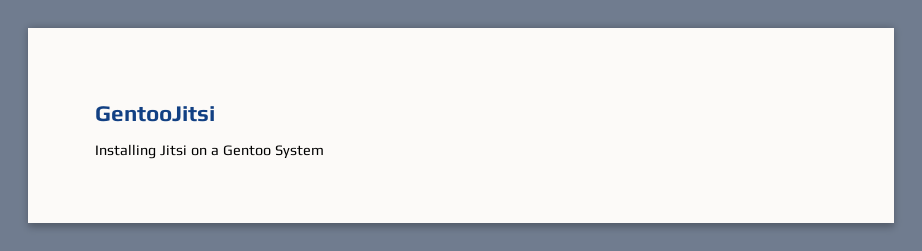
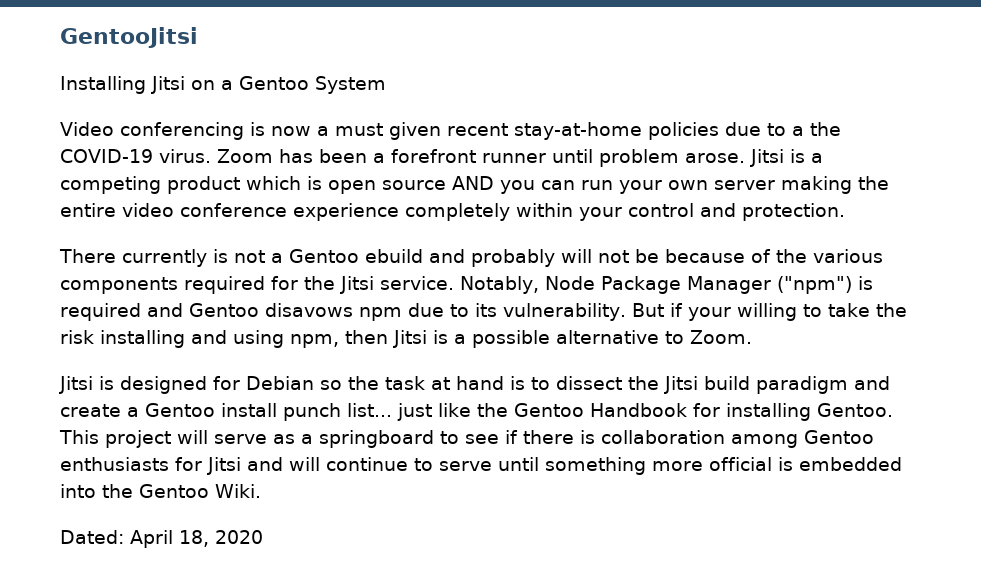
+ Video conferencing is now a must given recent stay-at-home policies due to a the COVID-19 virus. Zoom has been a forefront runner until problem arose. Jitsi is a competing product which is open source AND you can run your own server making the entire video conference experience completely within your control and protection.
+ There currently is not a Gentoo ebuild and probably will not be because of the various components required for the Jitsi service. Notably, Node Package Manager ("npm") is required and Gentoo disavows npm due to its vulnerability. But if your willing to take the risk installing and using npm, then Jitsi is a possible alternative to Zoom.
+ Jitsi is designed for Debian so the task at hand is to dissect the Jitsi build paradigm and create a Gentoo install punch list... just like the Gentoo Handbook for installing Gentoo. This project will serve as a springboard to see if there is collaboration among Gentoo enthusiasts for Jitsi and will continue to serve until something more official is embedded into the Gentoo Wiki.
+ Dated: April 18, 2020

